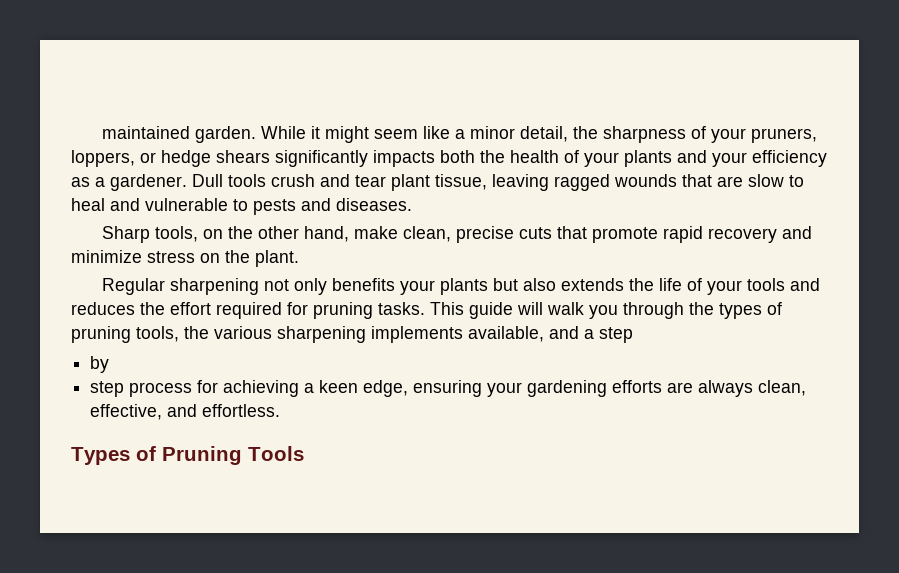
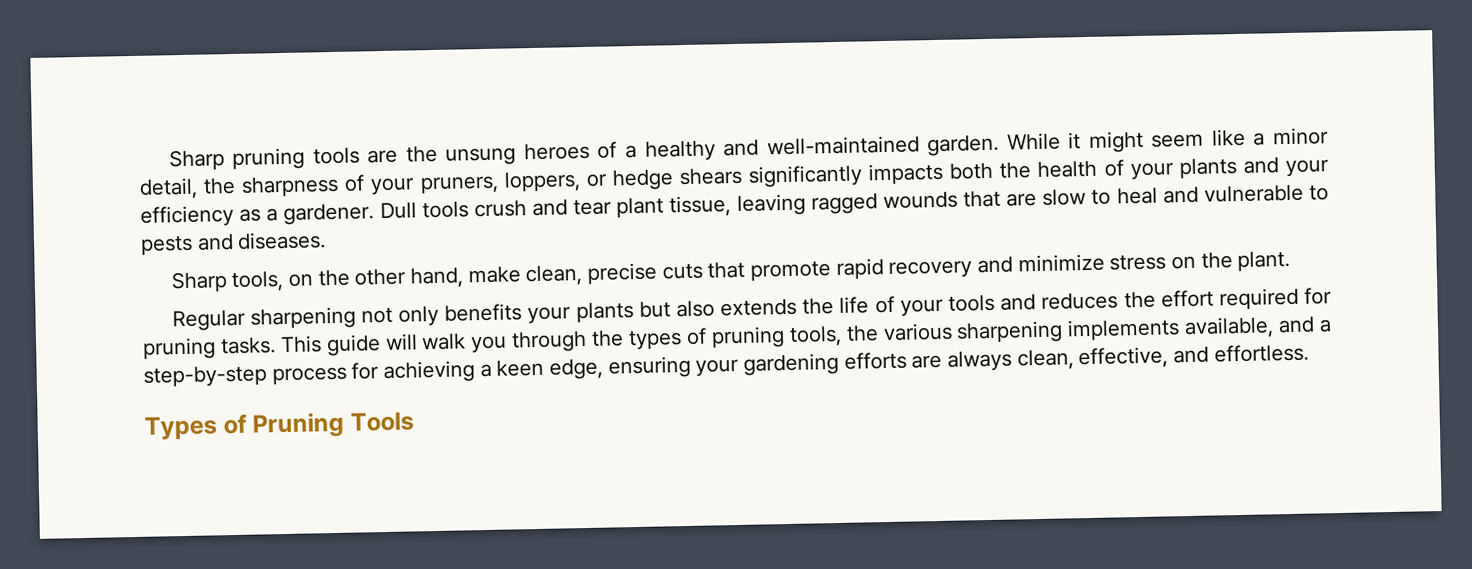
- maintained garden.
+ Sharp pruning tools are the unsung heroes of a healthy and well-maintained garden.
- This guide will walk you through the types of pruning tools, the various sharpening implements available, and a step
- by
- step process for achieving a keen edge, ensuring your gardening efforts are always clean, effective, and effortless.
+ This guide will walk you through the types of pruning tools, the various sharpening implements available, and a step-by-step process for achieving a keen edge, ensuring your gardening efforts are always clean, effective, and effortless.

